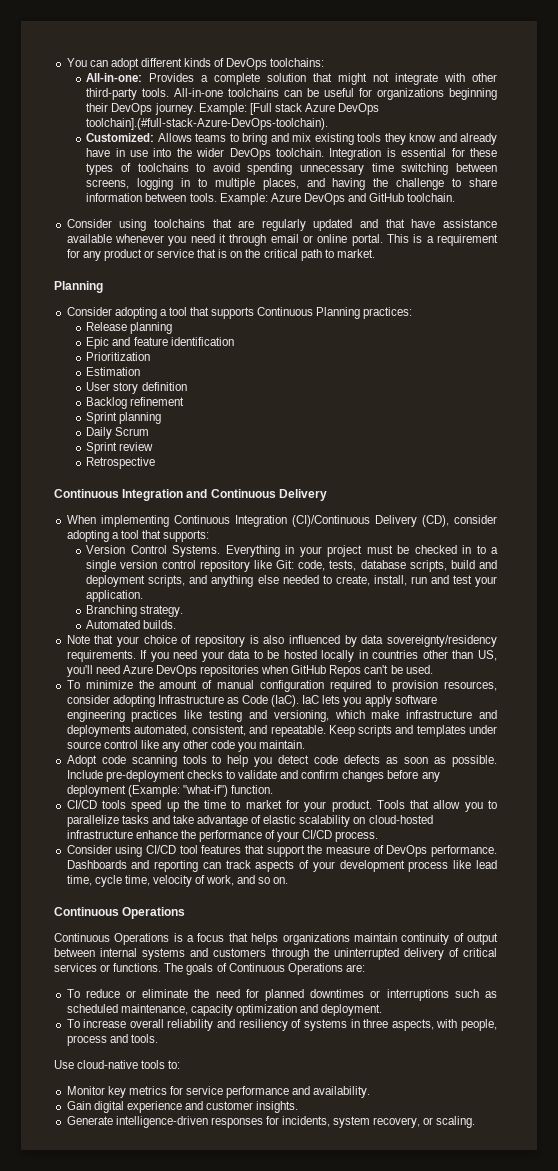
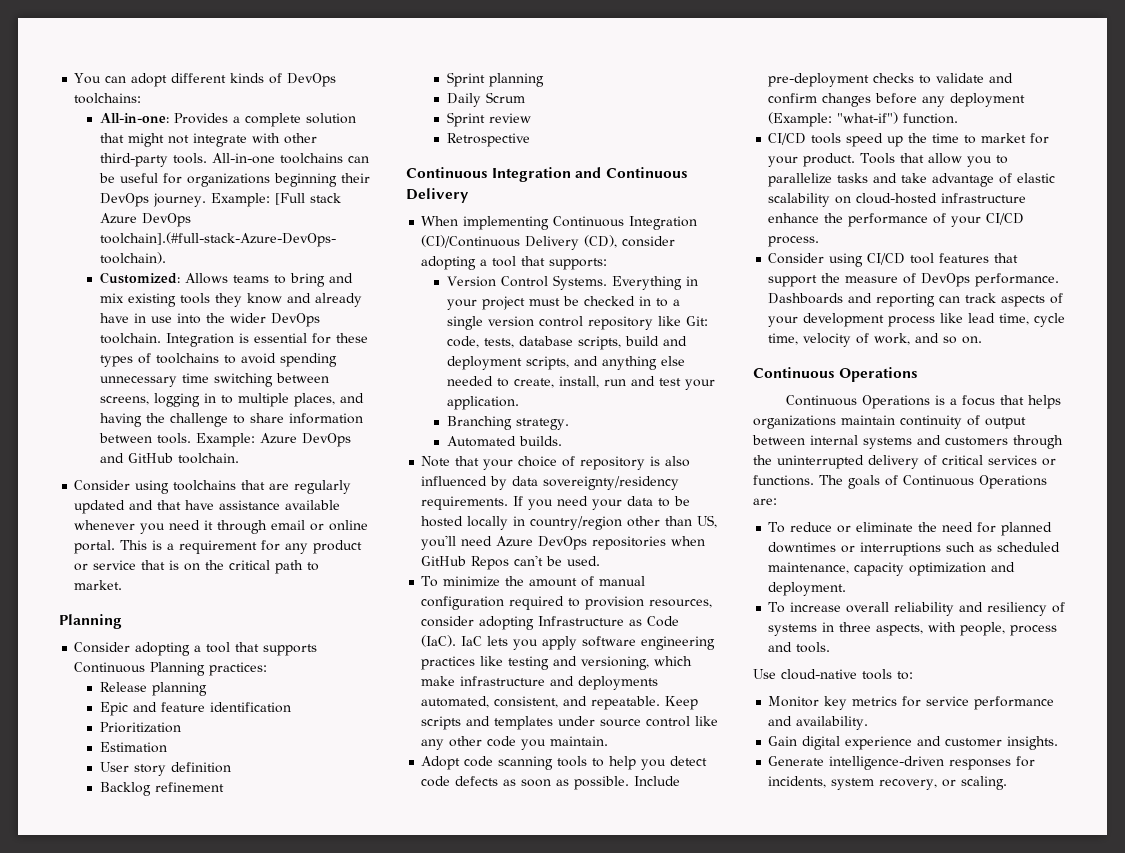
- If you need your data to be hosted locally in countries other than US, you'll need Azure DevOps repositories when GitHub Repos can't be used.
+ If you need your data to be hosted locally in country/region other than US, you'll need Azure DevOps repositories when GitHub Repos can't be used.

